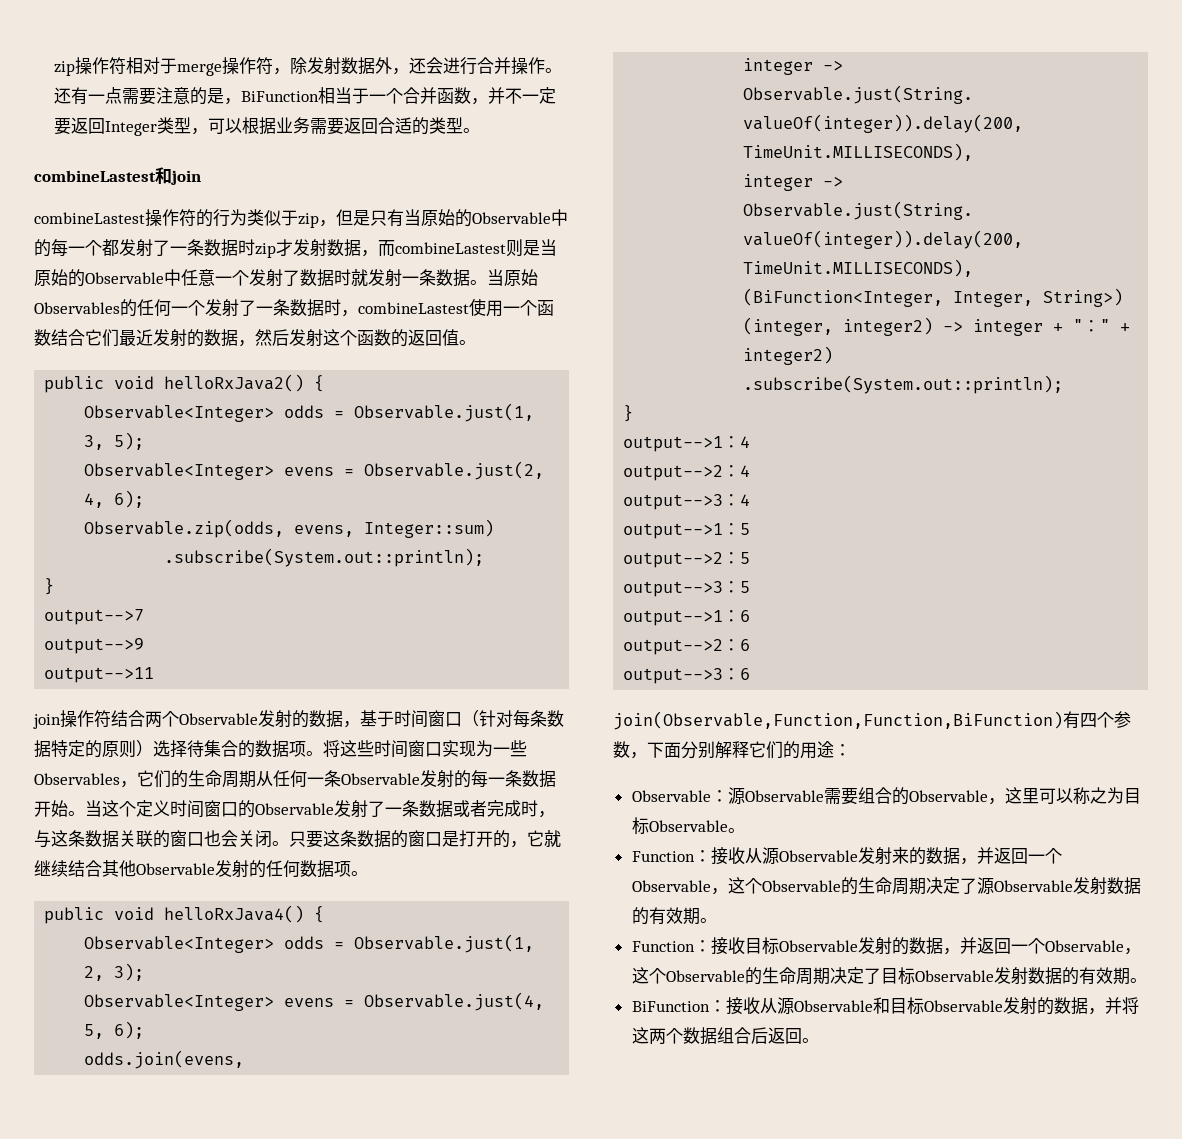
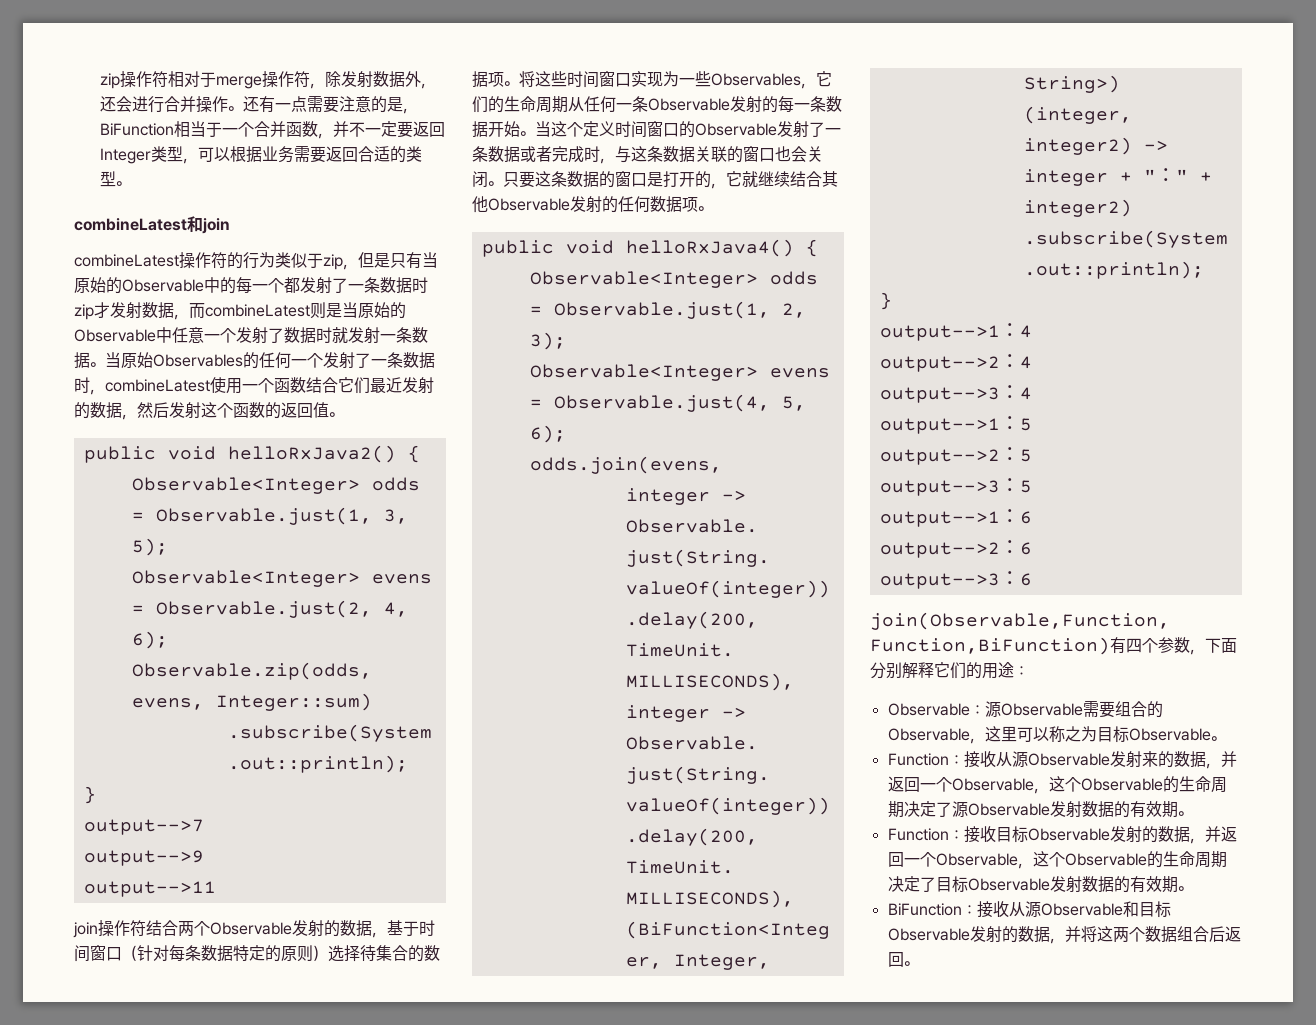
- combineLastest和join
+ combineLatest和join
- combineLastest操作符的行为类似于zip，但是只有当原始的Observable中的每一个都发射了一条数据时zip才发射数据，而combineLastest则是当原始的Observable中任意一个发射了数据时就发射一条数据。
+ combineLatest操作符的行为类似于zip，但是只有当原始的Observable中的每一个都发射了一条数据时zip才发射数据，而combineLatest则是当原始的Observable中任意一个发射了数据时就发射一条数据。
- 当原始Observables的任何一个发射了一条数据时，combineLastest使用一个函数结合它们最近发射的数据，然后发射这个函数的返回值。
+ 当原始Observables的任何一个发射了一条数据时，combineLatest使用一个函数结合它们最近发射的数据，然后发射这个函数的返回值。

